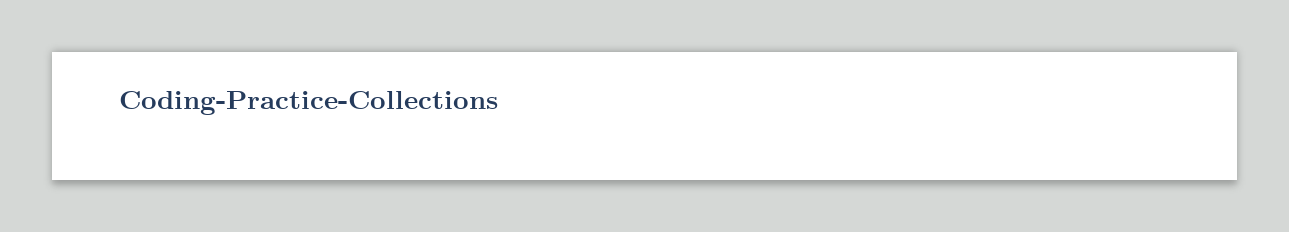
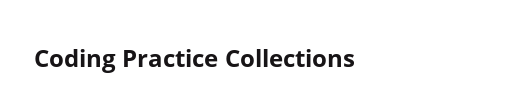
- Coding-Practice-Collections
+ Coding Practice Collections

